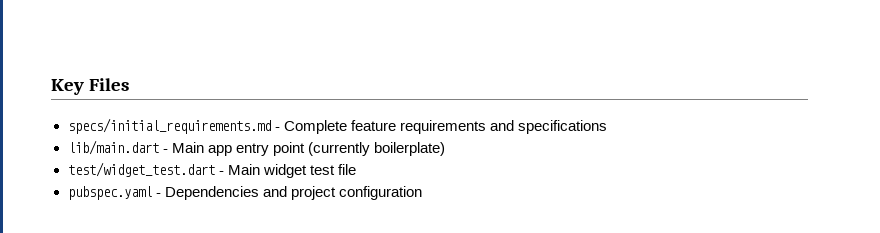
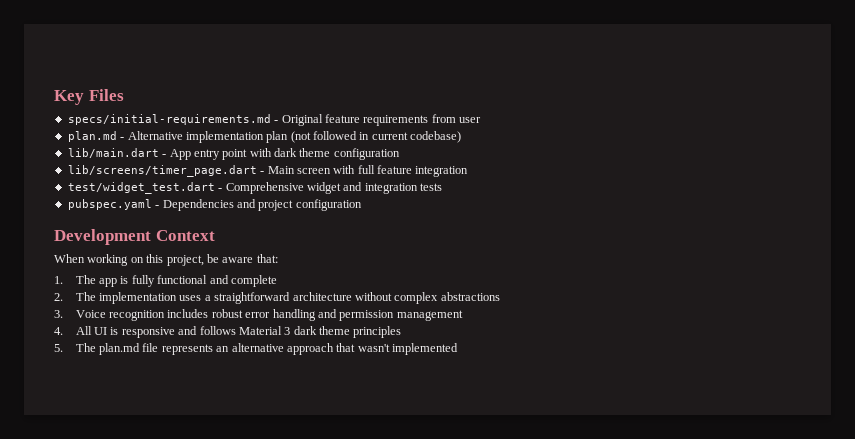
- specs/initial_requirements.md - Complete feature requirements and specifications
- lib/main.dart - Main app entry point (currently boilerplate)
- test/widget_test.dart - Main widget test file
+ specs/initial-requirements.md - Original feature requirements from user
+ plan.md - Alternative implementation plan (not followed in current codebase)
+ lib/main.dart - App entry point with dark theme configuration
+ lib/screens/timer_page.dart - Main screen with full feature integration
+ test/widget_test.dart - Comprehensive widget and integration tests
+ Development Context
+ When working on this project, be aware that:
+ 1. The app is fully functional and complete
+ 2. The implementation uses a straightforward architecture without complex abstractions
+ 3. Voice recognition includes robust error handling and permission management
+ 4. All UI is responsive and follows Material 3 dark theme principles
+ 5. The plan.md file represents an alternative approach that wasn't implemented

